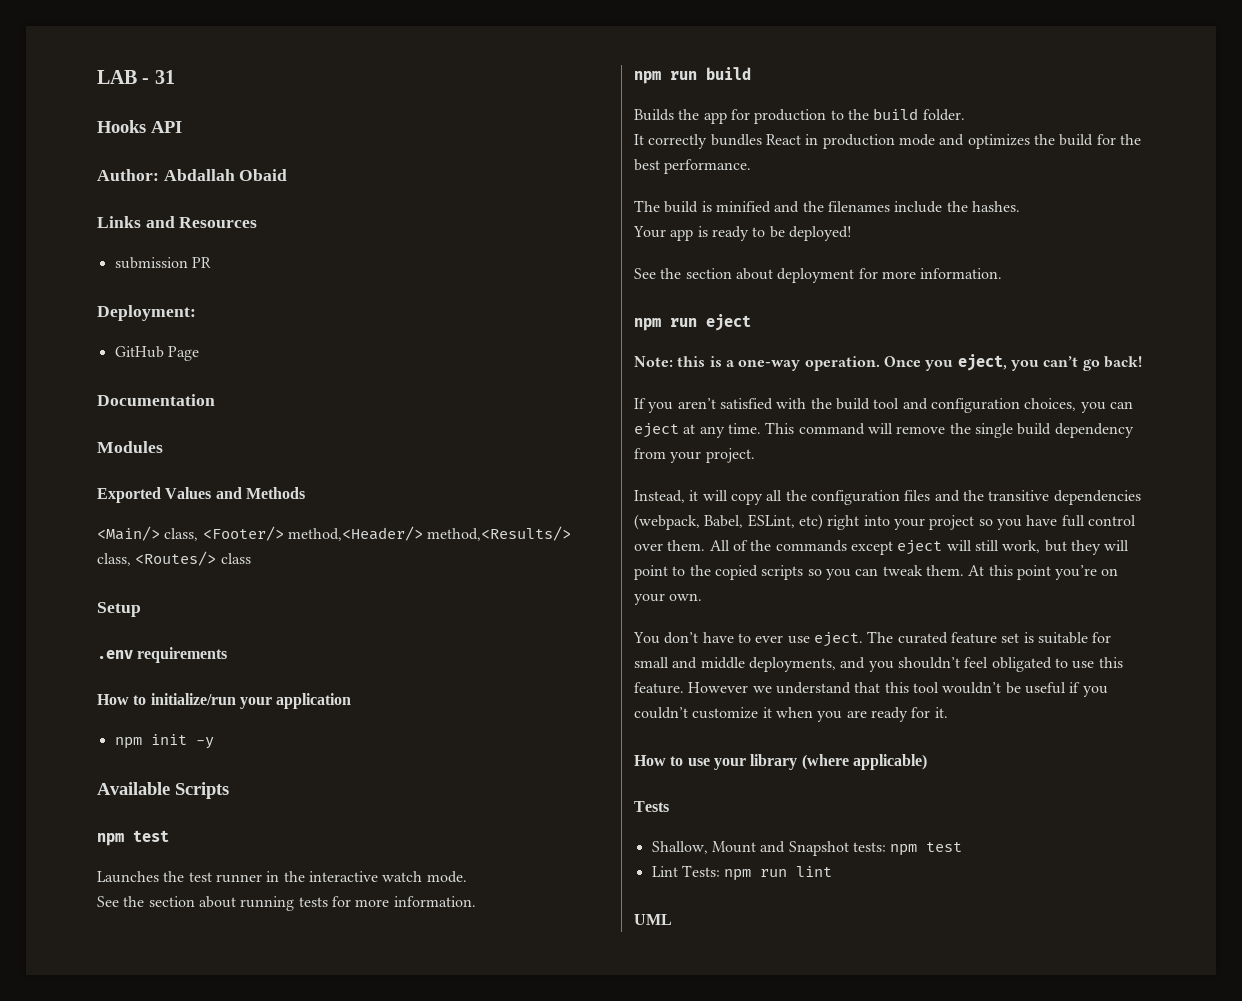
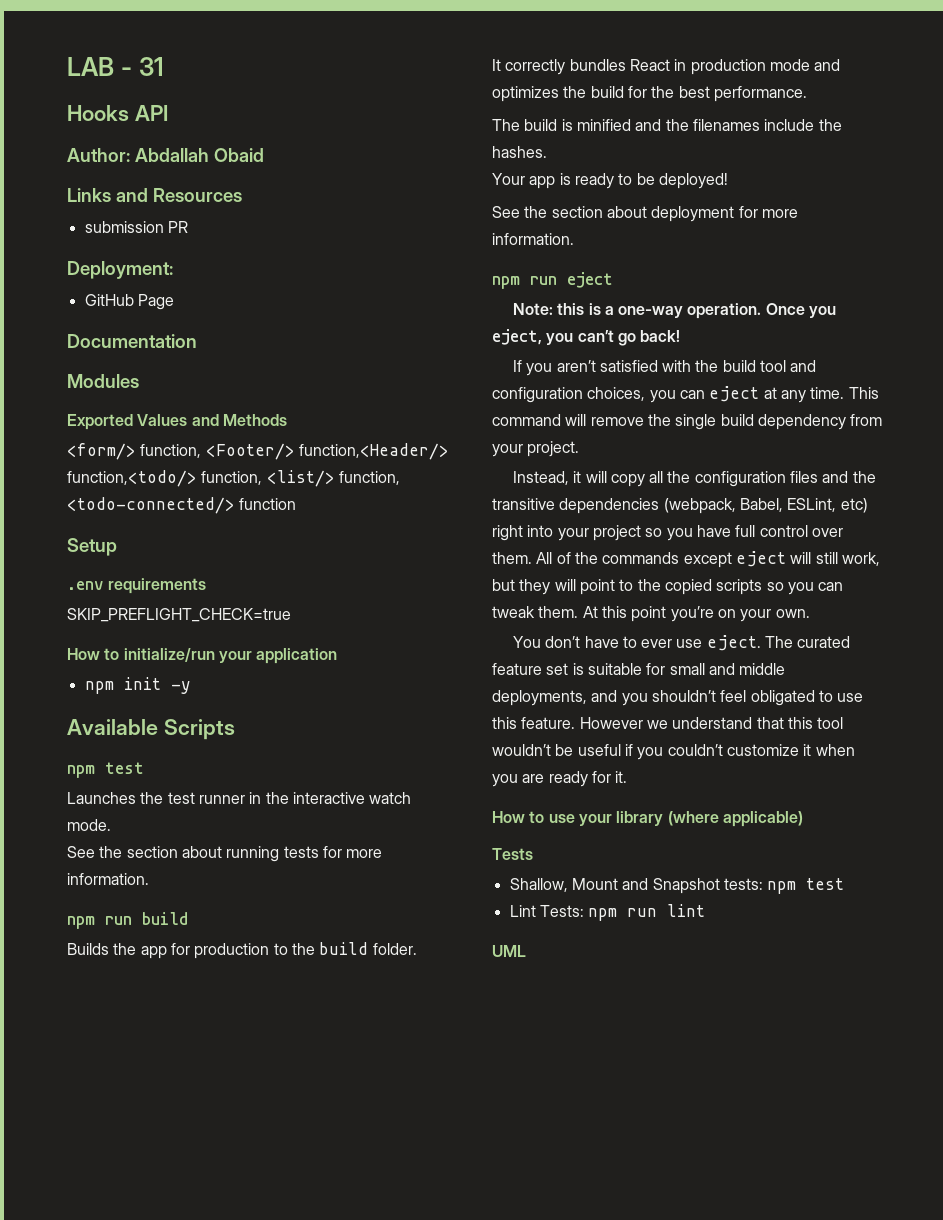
- <Main/> class, <Footer/> method,<Header/> method,<Results/> class, <Routes/> class
+ <form/> function, <Footer/> function,<Header/> function,<todo/> function, <list/> function, <todo-connected/> function
+ SKIP_PREFLIGHT_CHECK=true

